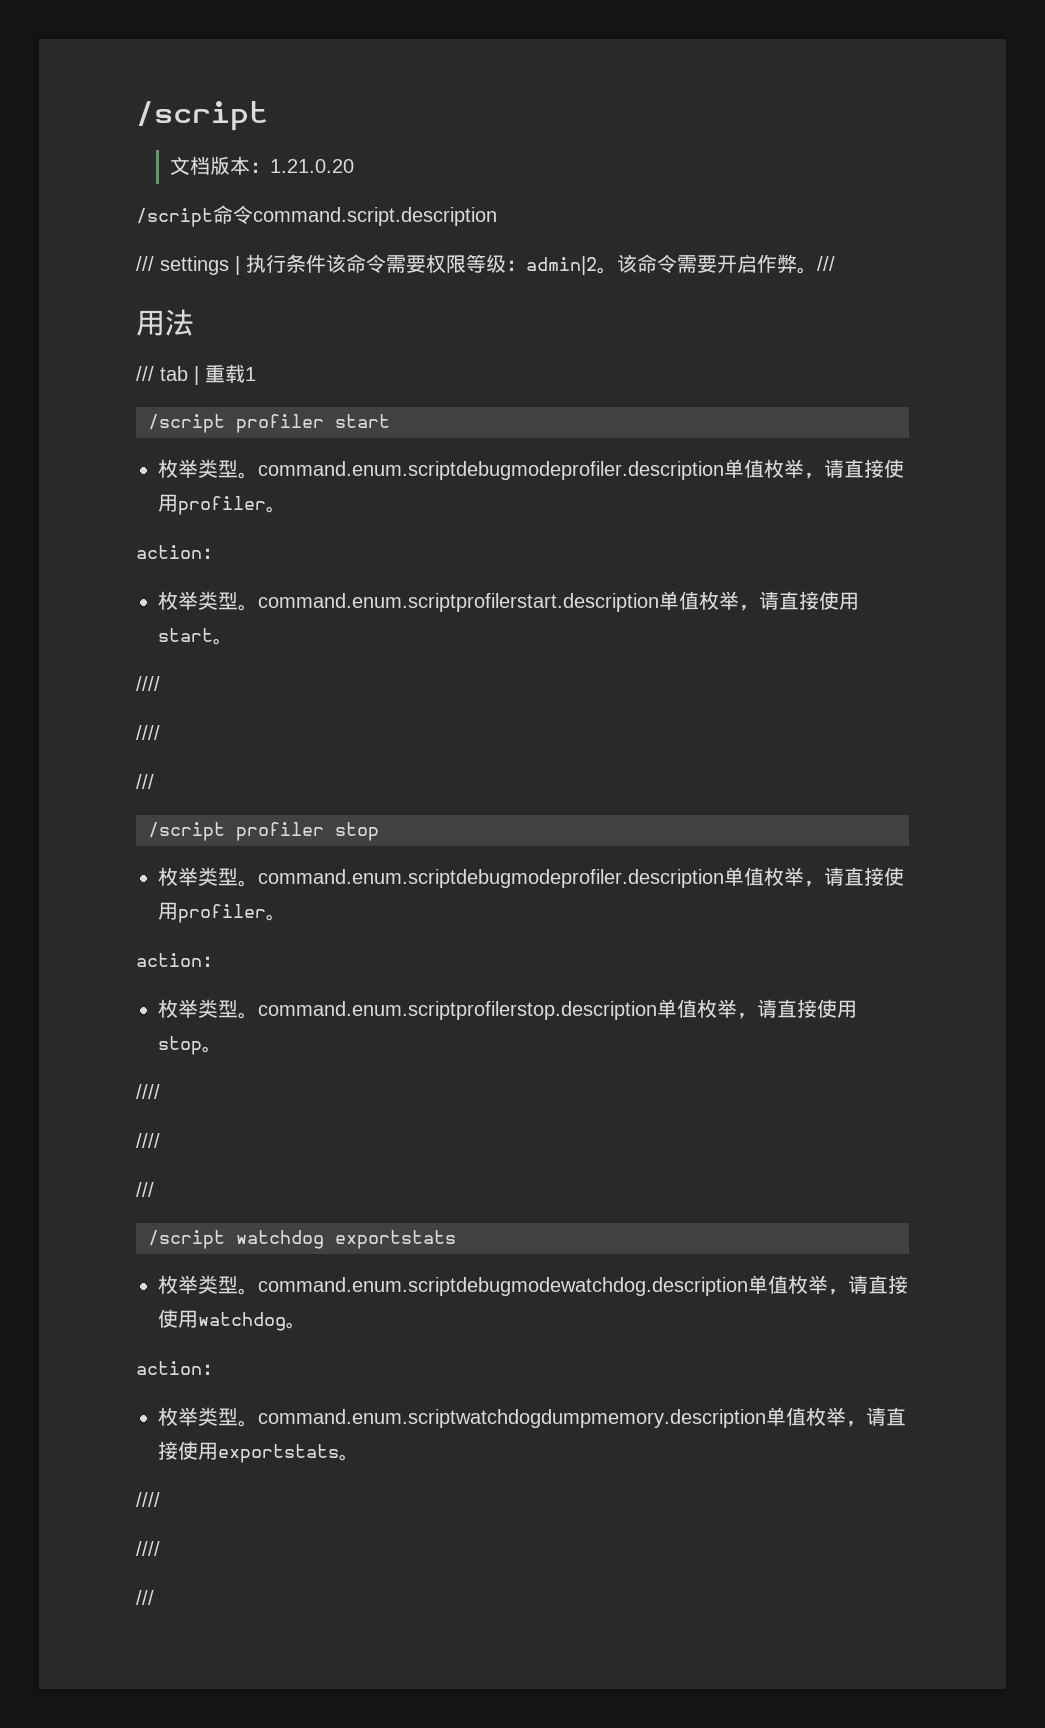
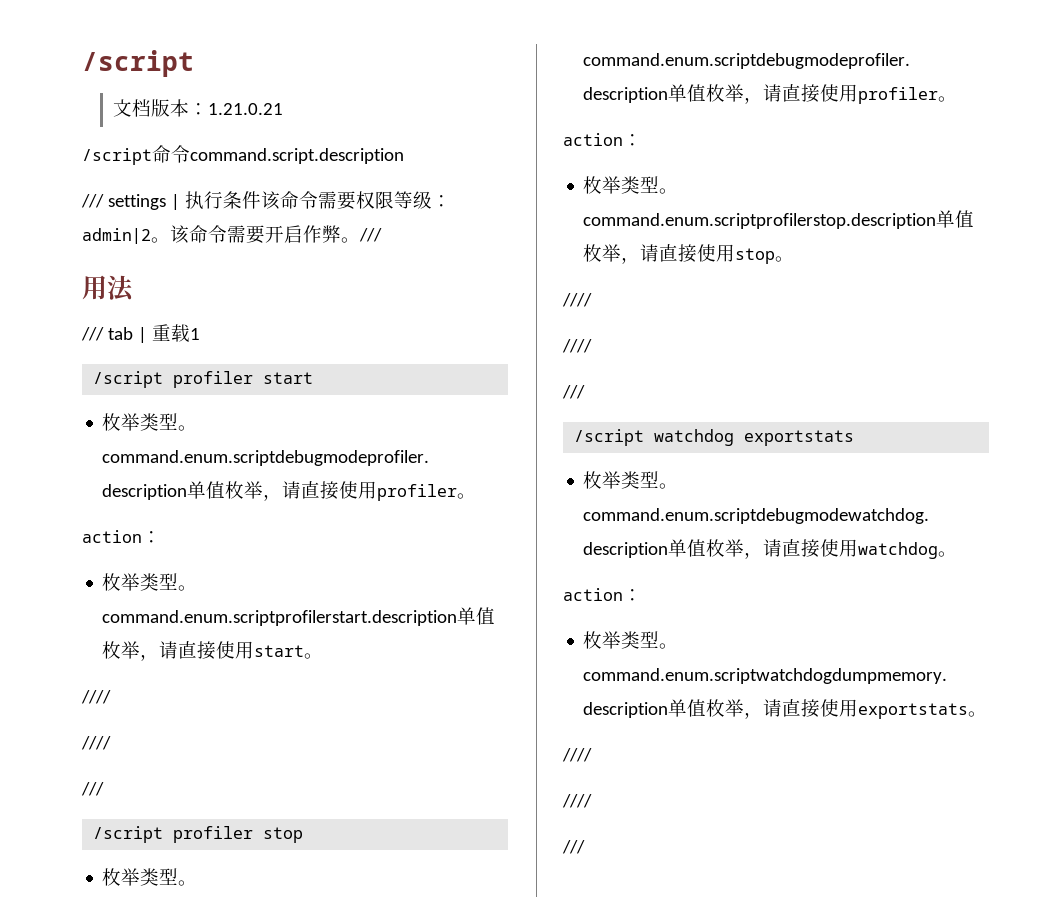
- 文档版本：1.21.0.20
+ 文档版本：1.21.0.21

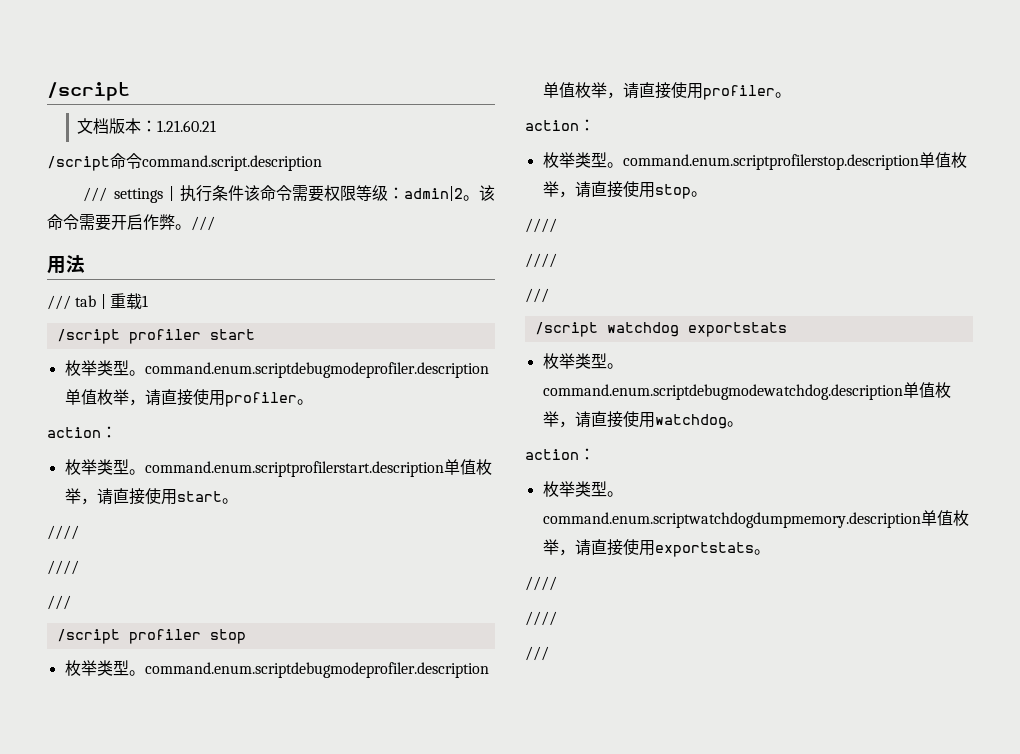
- 文档版本：1.21.0.21
+ 文档版本：1.21.60.21

